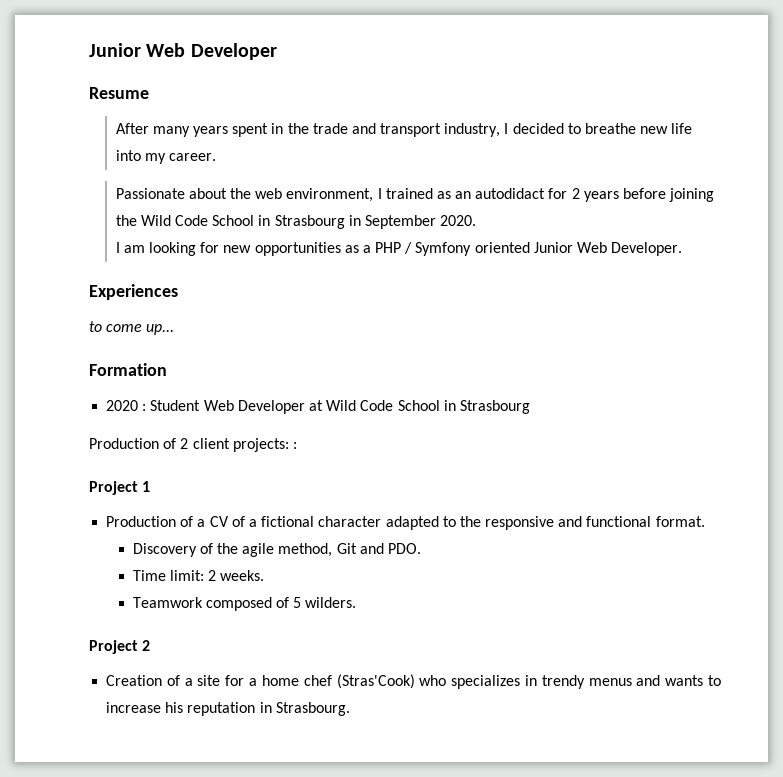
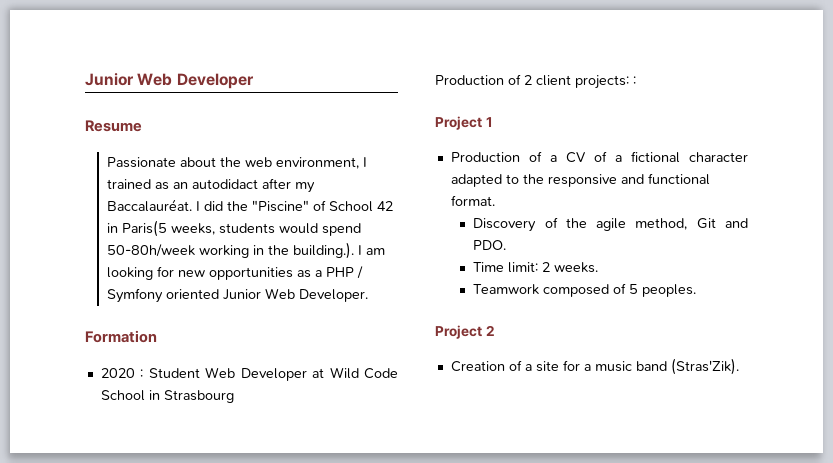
- After many years spent in the trade and transport industry, I decided to breathe new life into my career.
- Passionate about the web environment, I trained as an autodidact for 2 years before joining the Wild Code School in Strasbourg in September 2020.
- I am looking for new opportunities as a PHP / Symfony oriented Junior Web Developer.
+ Passionate about the web environment, I trained as an autodidact after my Baccalauréat. I did the "Piscine" of School 42 in Paris(5 weeks, students would spend 50-80h/week working in the building.). I am looking for new opportunities as a PHP / Symfony oriented Junior Web Developer.
- Experiences
- to come up...
- Teamwork composed of 5 wilders.
+ Teamwork composed of 5 peoples.
- Creation of a site for a home chef (Stras'Cook) who specializes in trendy menus and wants to increase his reputation in Strasbourg.
+ Creation of a site for a music band (Stras'Zik).

